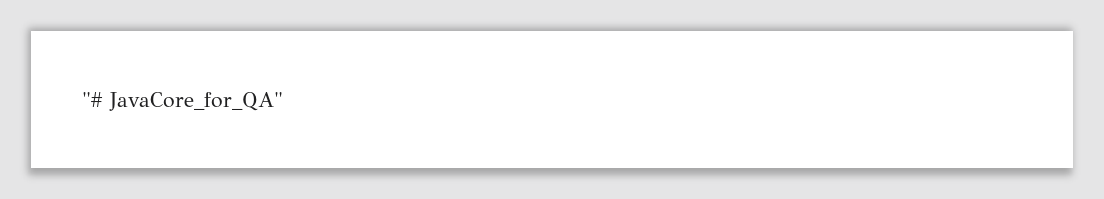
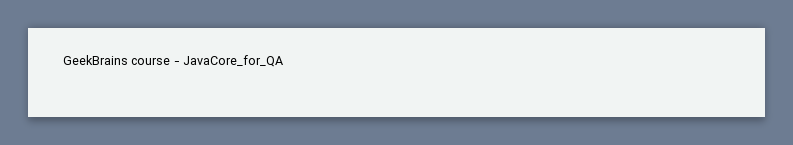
- "# JavaCore_for_QA"
+ GeekBrains course - JavaCore_for_QA

